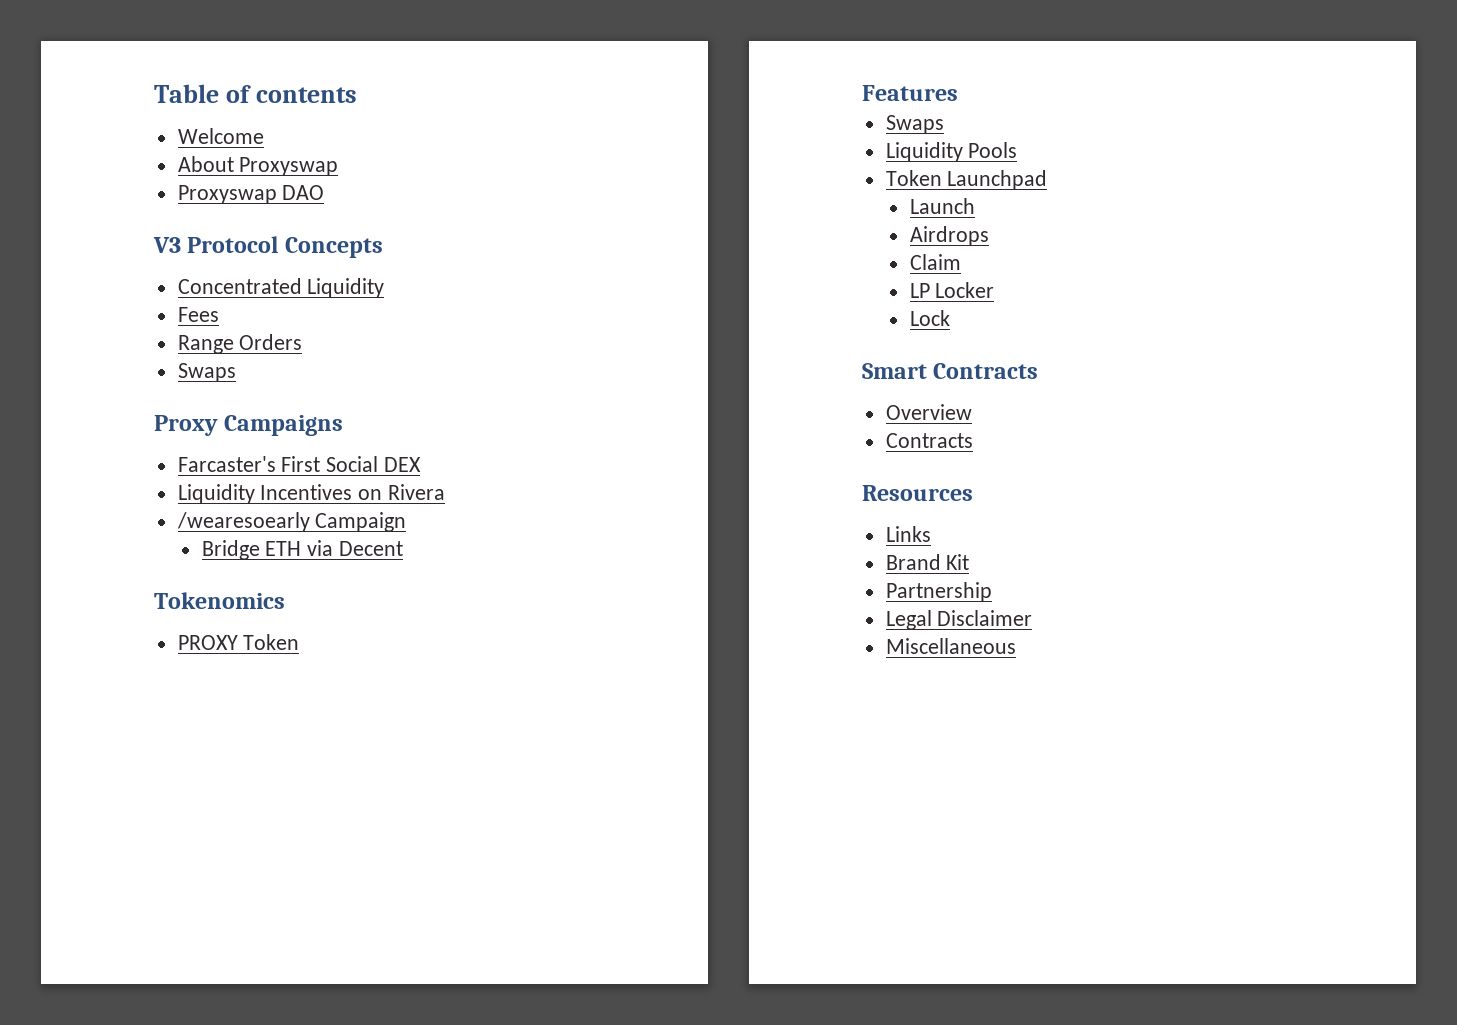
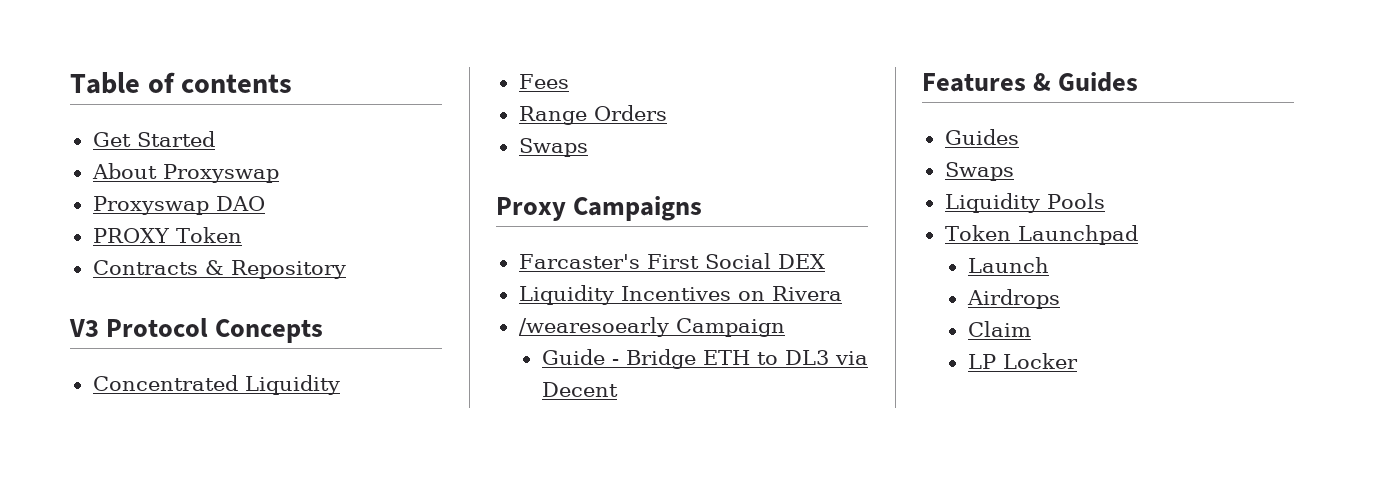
- Welcome
+ Get Started
+ PROXY Token
+ Contracts & Repository
- Bridge ETH via Decent
- Tokenomics
- PROXY Token
- Features
+ Guide - Bridge ETH to DL3 via Decent
+ Features & Guides
+ Guides
- Lock
- Smart Contracts
- Overview
- Contracts
- Resources
- Links
- Brand Kit
- Partnership
- Legal Disclaimer
- Miscellaneous

